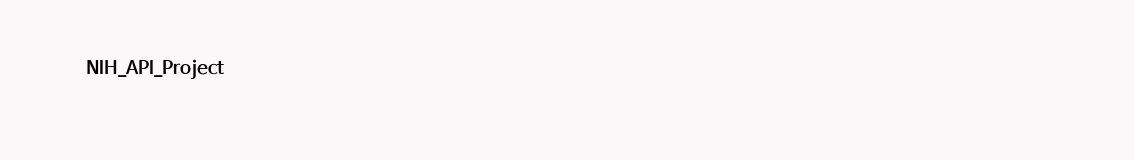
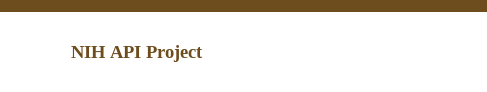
- NIH_API_Project
+ NIH API Project

